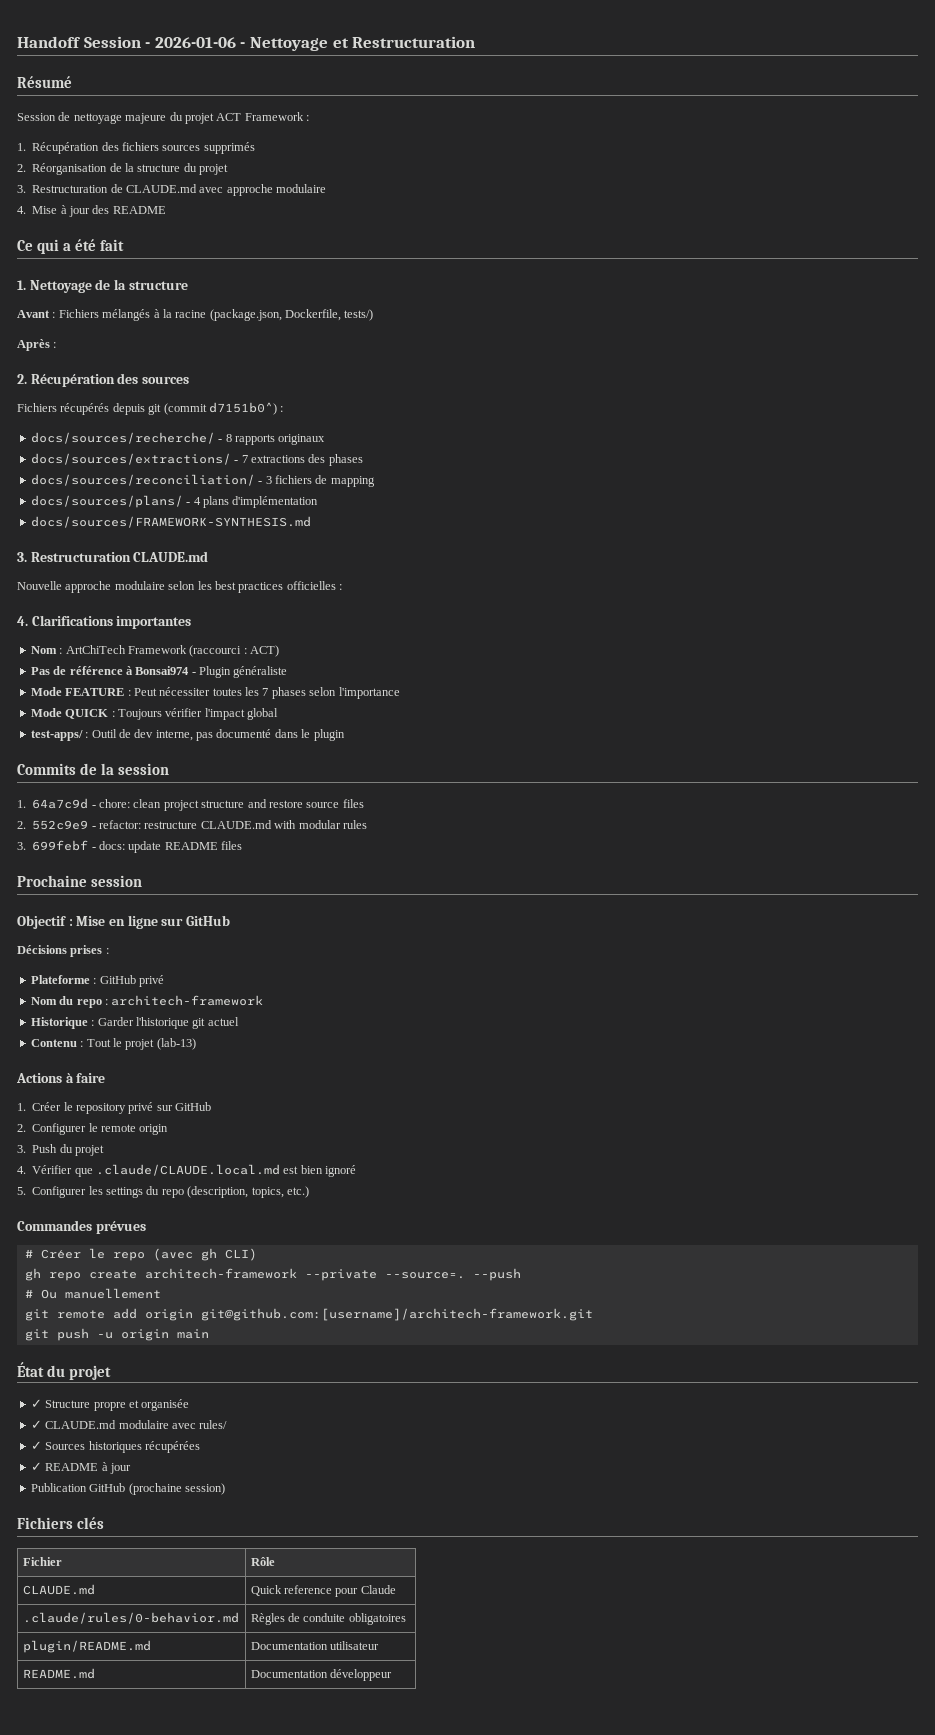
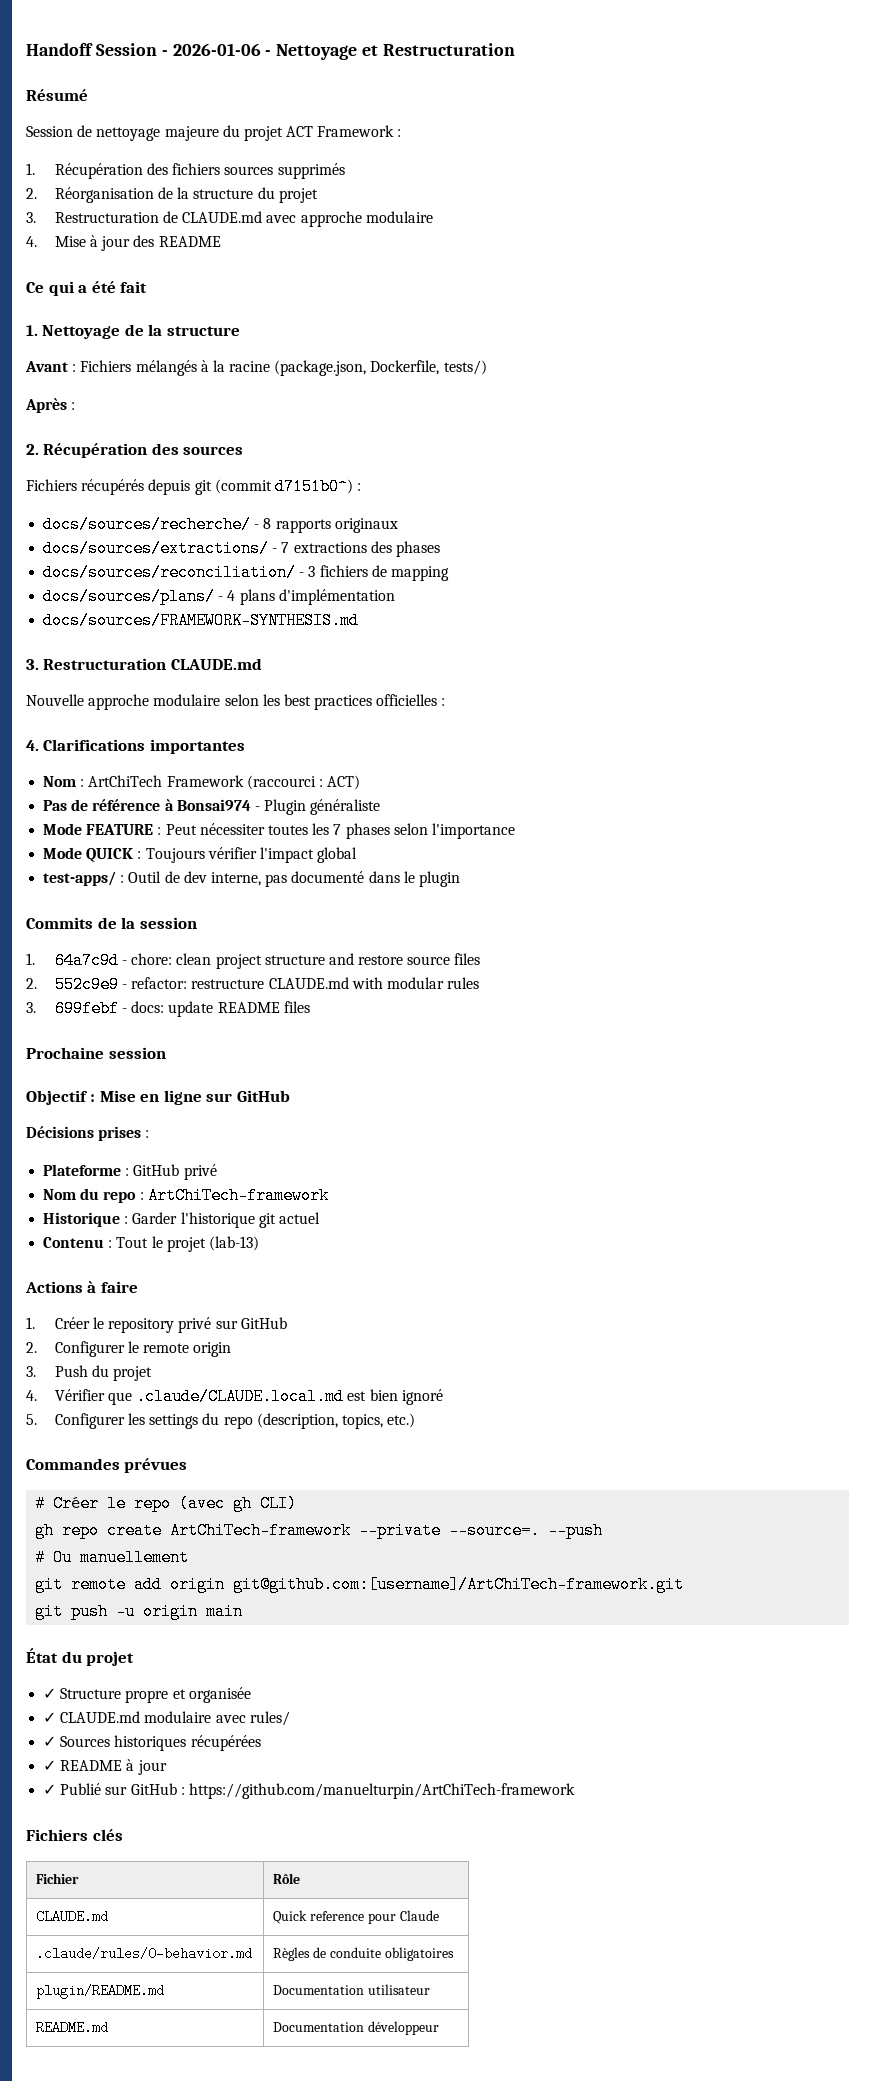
- Nom du repo : architech-framework
+ Nom du repo : ArtChiTech-framework
- gh repo create architech-framework --private --source=.
+ gh repo create ArtChiTech-framework --private --source=.
- git remote add origin git@github.com:[username]/architech-framework.git
+ git remote add origin git@github.com:[username]/ArtChiTech-framework.git
- Publication GitHub (prochaine session)
+ ✓ Publié sur GitHub : https://github.com/manuelturpin/ArtChiTech-framework

